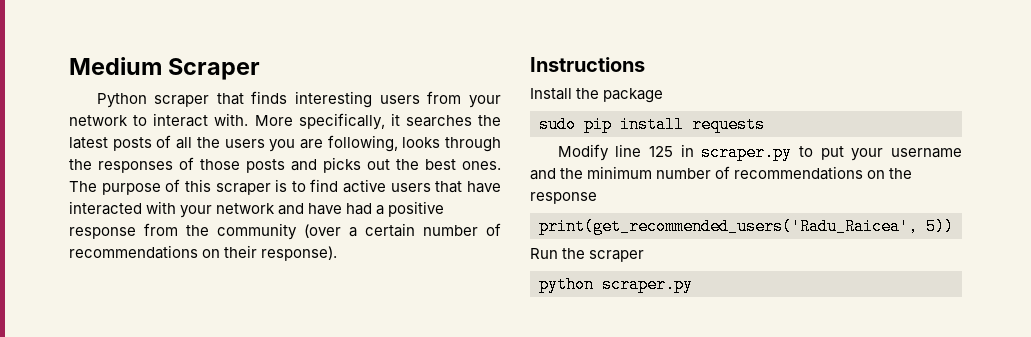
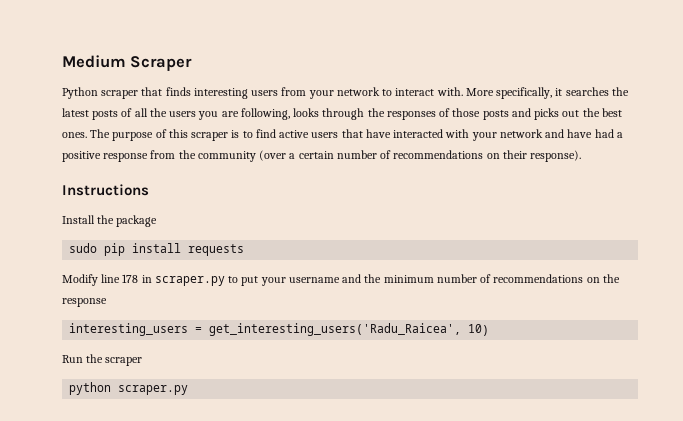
- Modify line 125 in scraper.py to put your username and the minimum number of recommendations on the response
+ Modify line 178 in scraper.py to put your username and the minimum number of recommendations on the response
- print(get_recommended_users('Radu_Raicea', 5))
+ interesting_users = get_interesting_users('Radu_Raicea', 10)

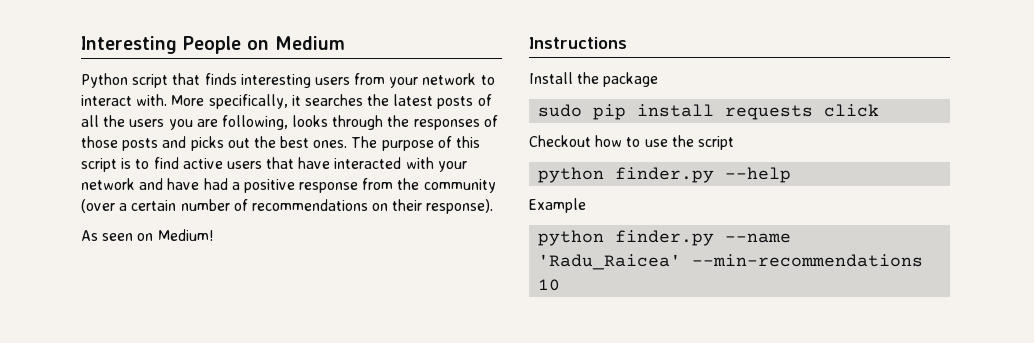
- Medium Scraper
+ Interesting People on Medium
- Python scraper that finds interesting users from your network to interact with.
+ Python script that finds interesting users from your network to interact with.
- The purpose of this scraper is to find active users that have interacted with your network and have had a positive response from the community (over a certain number of recommendations on their response).
+ The purpose of this script is to find active users that have interacted with your network and have had a positive response from the community (over a certain number of recommendations on their response).
+ As seen on Medium!
- sudo pip install requests
- Modify line 178 in scraper.py to put your username and the minimum number of recommendations on the response
- interesting_users = get_interesting_users('Radu_Raicea', 10)
- Run the scraper
- python scraper.py
+ sudo pip install requests click
+ Checkout how to use the script
+ python finder.py --help
+ Example
+ python finder.py --name 'Radu_Raicea' --min-recommendations 10

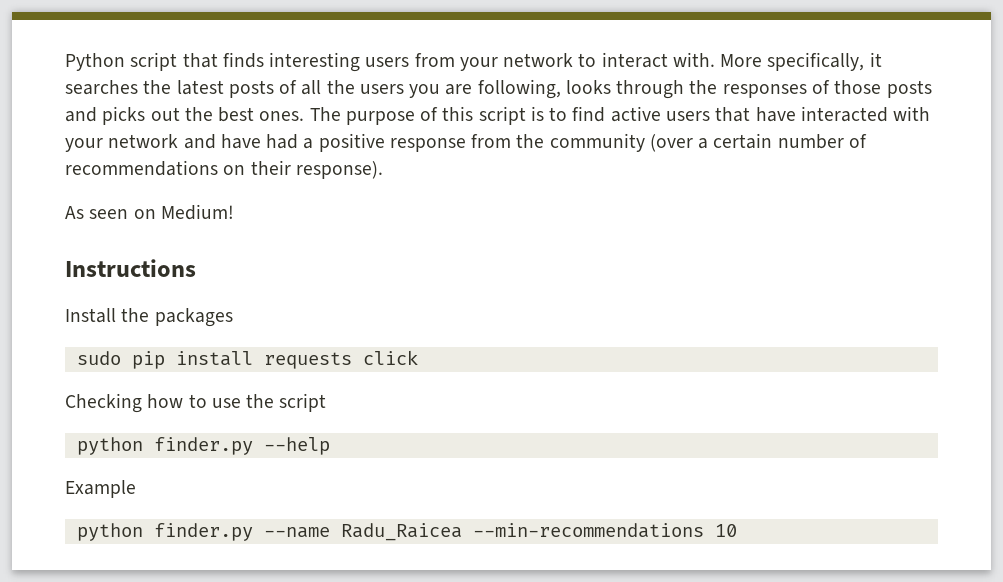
- Interesting People on Medium
- Install the package
+ Install the packages
- Checkout how to use the script
+ Checking how to use the script
- python finder.py --name 'Radu_Raicea' --min-recommendations 10
+ python finder.py --name Radu_Raicea --min-recommendations 10

